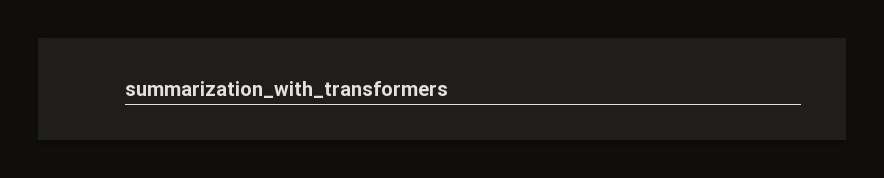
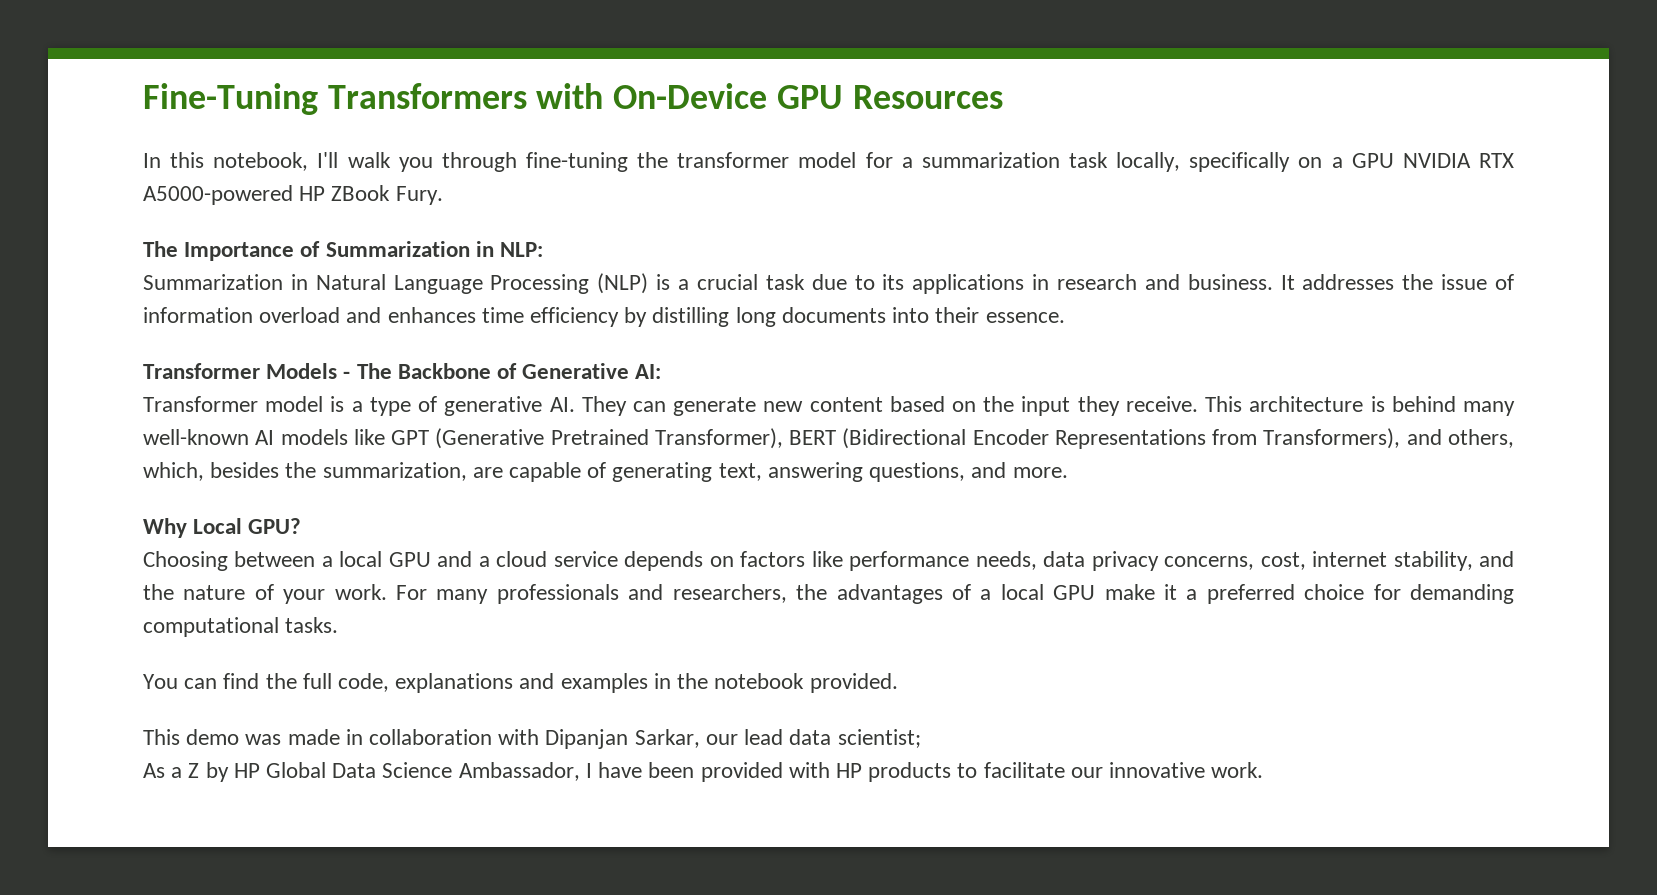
- summarization_with_transformers
+ Fine-Tuning Transformers with On-Device GPU Resources
+ In this notebook, I'll walk you through fine-tuning the transformer model for a summarization task locally, specifically on a GPU NVIDIA RTX A5000-powered HP ZBook Fury.
+ The Importance of Summarization in NLP:
+ Summarization in Natural Language Processing (NLP) is a crucial task due to its applications in research and business. It addresses the issue of information overload and enhances time efficiency by distilling long documents into their essence.
+ Transformer Models - The Backbone of Generative AI:
+ Transformer model is a type of generative AI. They can generate new content based on the input they receive. This architecture is behind many well-known AI models like GPT (Generative Pretrained Transformer), BERT (Bidirectional Encoder Representations from Transformers), and others, which, besides the summarization, are capable of generating text, answering questions, and more.
+ Why Local GPU?
+ Choosing between a local GPU and a cloud service depends on factors like performance needs, data privacy concerns, cost, internet stability, and the nature of your work. For many professionals and researchers, the advantages of a local GPU make it a preferred choice for demanding computational tasks.
+ You can find the full code, explanations and examples in the notebook provided.
+ This demo was made in collaboration with Dipanjan Sarkar, our lead data scientist;
+ As a Z by HP Global Data Science Ambassador, I have been provided with HP products to facilitate our innovative work.

